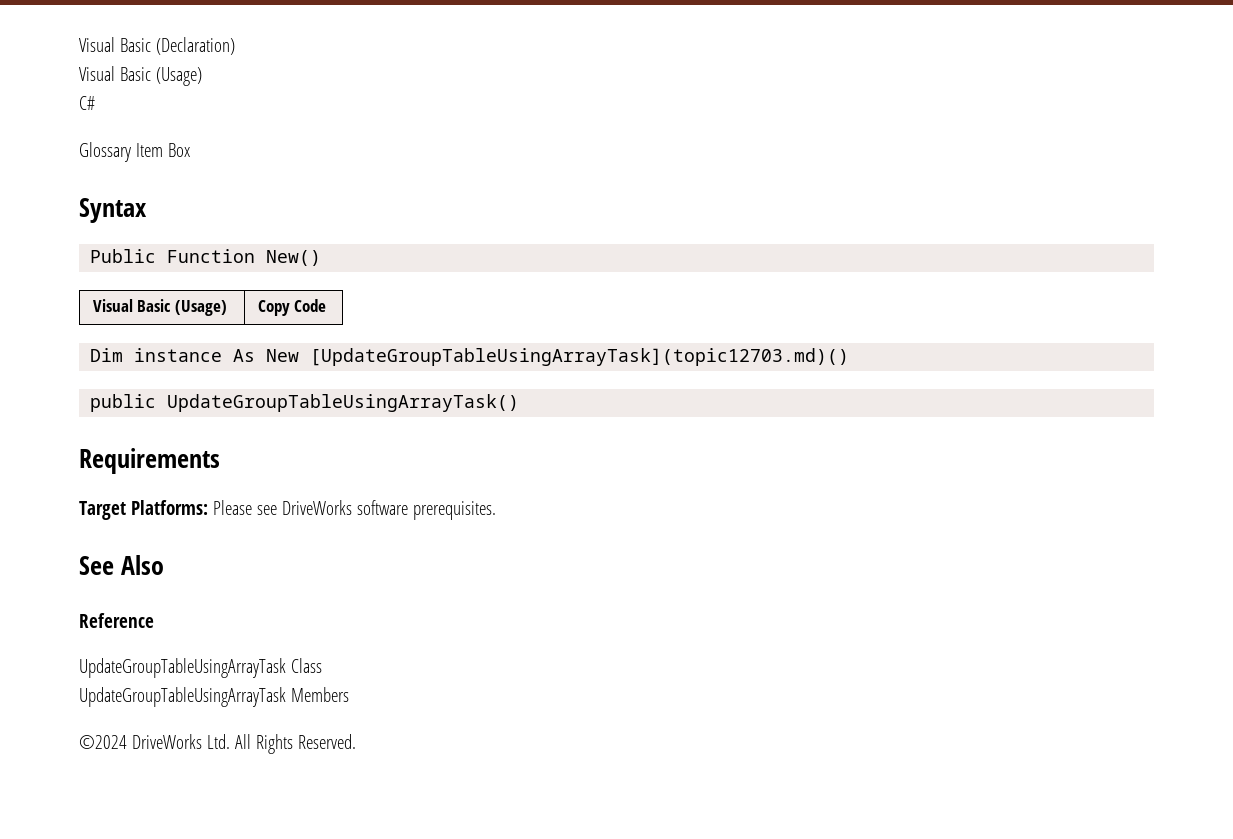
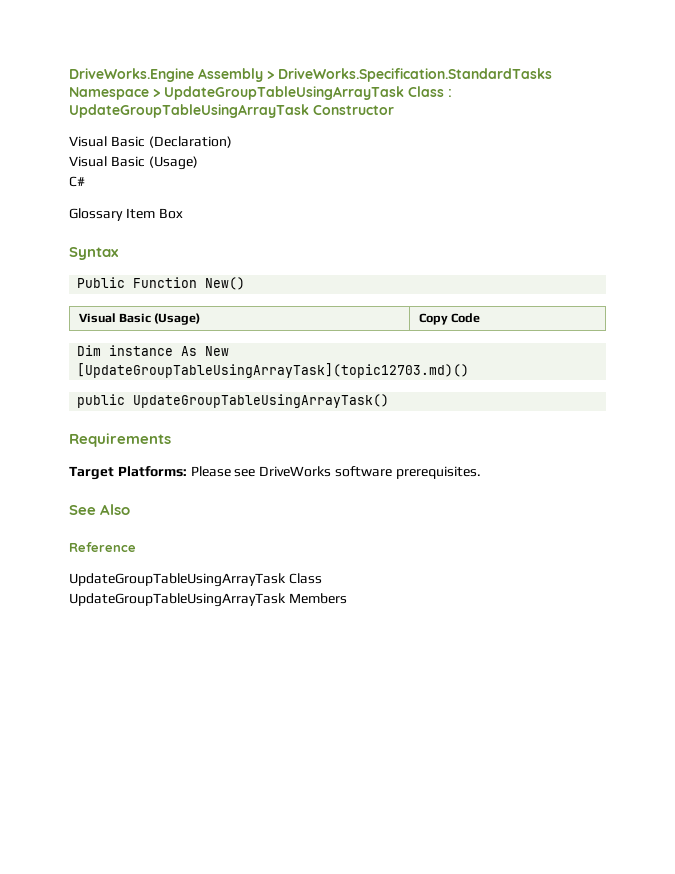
+ DriveWorks.Engine Assembly > DriveWorks.Specification.StandardTasks Namespace > UpdateGroupTableUsingArrayTask Class : UpdateGroupTableUsingArrayTask Constructor
- ©2024 DriveWorks Ltd. All Rights Reserved.

